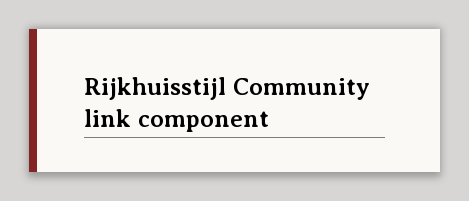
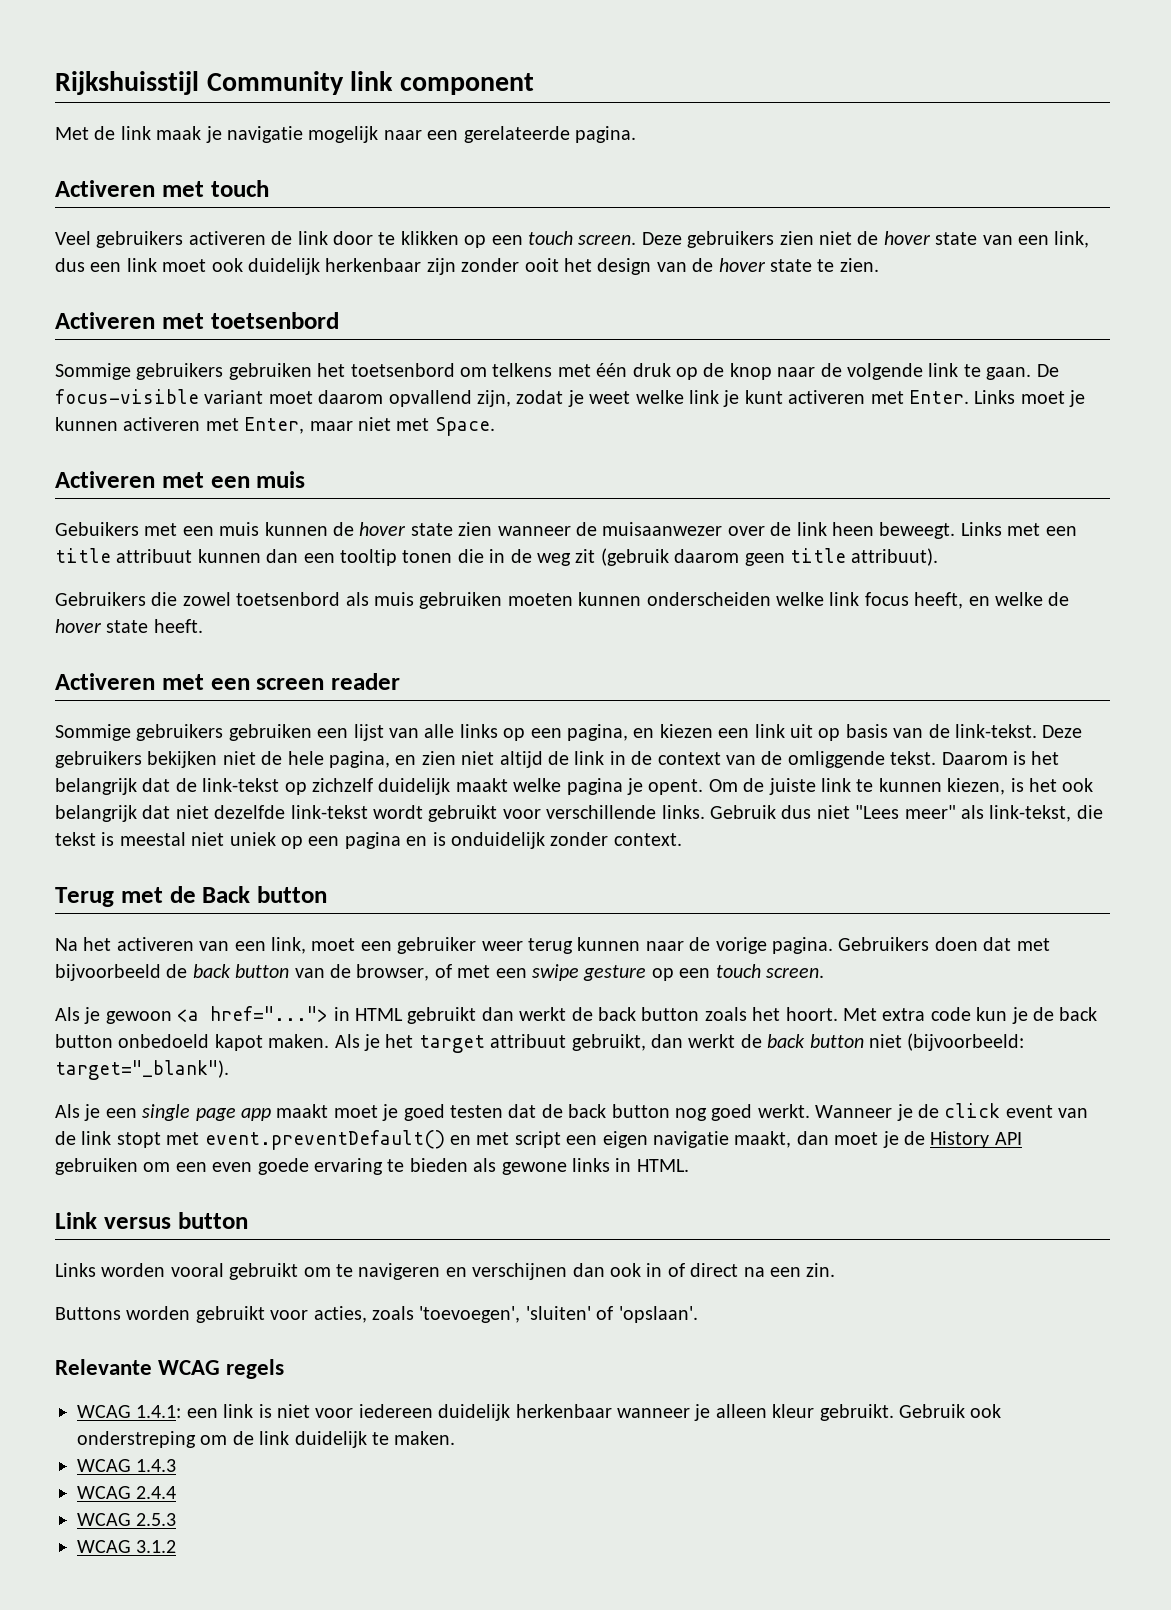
- Rijkhuisstijl Community link component
+ Rijkshuisstijl Community link component
+ Met de link maak je navigatie mogelijk naar een gerelateerde pagina.
+ Activeren met touch
+ Veel gebruikers activeren de link door te klikken op een touch screen. Deze gebruikers zien niet de hover state van een link, dus een link moet ook duidelijk herkenbaar zijn zonder ooit het design van de hover state te zien.
+ Activeren met toetsenbord
+ Sommige gebruikers gebruiken het toetsenbord om telkens met één druk op de knop naar de volgende link te gaan. De focus-visible variant moet daarom opvallend zijn, zodat je weet welke link je kunt activeren met Enter. Links moet je kunnen activeren met Enter, maar niet met Space.
+ Activeren met een muis
+ Gebuikers met een muis kunnen de hover state zien wanneer de muisaanwezer over de link heen beweegt. Links met een title attribuut kunnen dan een tooltip tonen die in de weg zit (gebruik daarom geen title attribuut).
+ Gebruikers die zowel toetsenbord als muis gebruiken moeten kunnen onderscheiden welke link focus heeft, en welke de hover state heeft.
+ Activeren met een screen reader
+ Sommige gebruikers gebruiken een lijst van alle links op een pagina, en kiezen een link uit op basis van de link-tekst. Deze gebruikers bekijken niet de hele pagina, en zien niet altijd de link in de context van de omliggende tekst. Daarom is het belangrijk dat de link-tekst op zichzelf duidelijk maakt welke pagina je opent. Om de juiste link te kunnen kiezen, is het ook belangrijk dat niet dezelfde link-tekst wordt gebruikt voor verschillende links. Gebruik dus niet "Lees meer" als link-tekst, die tekst is meestal niet uniek op een pagina en is onduidelijk zonder context.
+ Terug met de Back button
+ Na het activeren van een link, moet een gebruiker weer terug kunnen naar de vorige pagina. Gebruikers doen dat met bijvoorbeeld de back button van de browser, of met een swipe gesture op een touch screen.
+ Als je gewoon <a href="..."> in HTML gebruikt dan werkt de back button zoals het hoort. Met extra code kun je de back button onbedoeld kapot maken. Als je het target attribuut gebruikt, dan werkt de back button niet (bijvoorbeeld: target="_blank").
+ Als je een single page app maakt moet je goed testen dat de back button nog goed werkt. Wanneer je de click event van de link stopt met event.preventDefault() en met script een eigen navigatie maakt, dan moet je de History API gebruiken om een even goede ervaring te bieden als gewone links in HTML.
+ Link versus button
+ Links worden vooral gebruikt om te navigeren en verschijnen dan ook in of direct na een zin.
+ Buttons worden gebruikt voor acties, zoals 'toevoegen', 'sluiten' of 'opslaan'.
+ Relevante WCAG regels
+ WCAG 1.4.1: een link is niet voor iedereen duidelijk herkenbaar wanneer je alleen kleur gebruikt. Gebruik ook onderstreping om de link duidelijk te maken.
+ WCAG 1.4.3
+ WCAG 2.4.4
+ WCAG 2.5.3
+ WCAG 3.1.2

